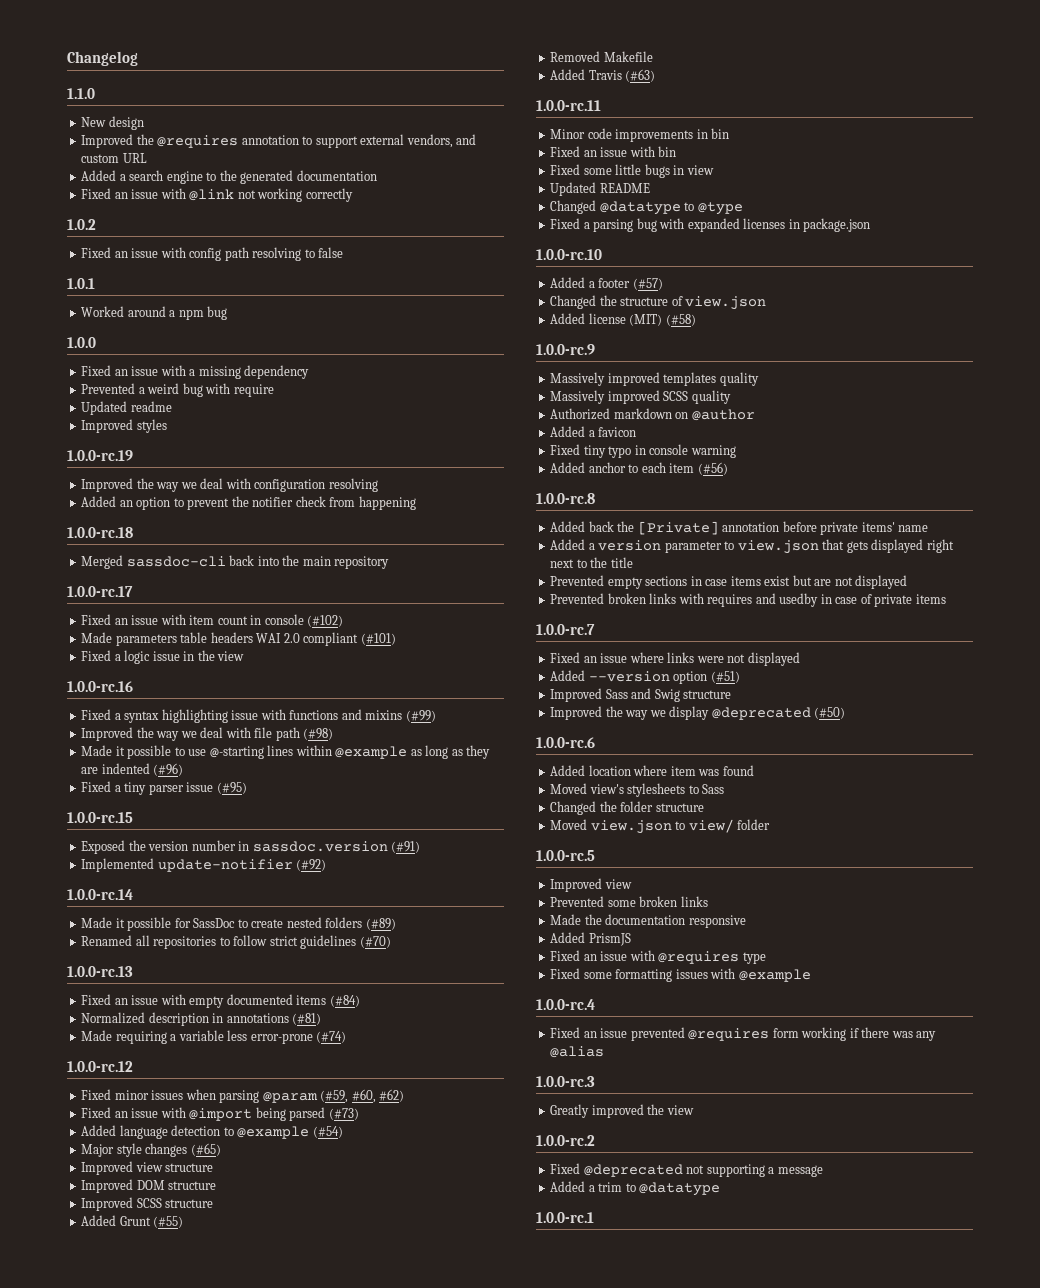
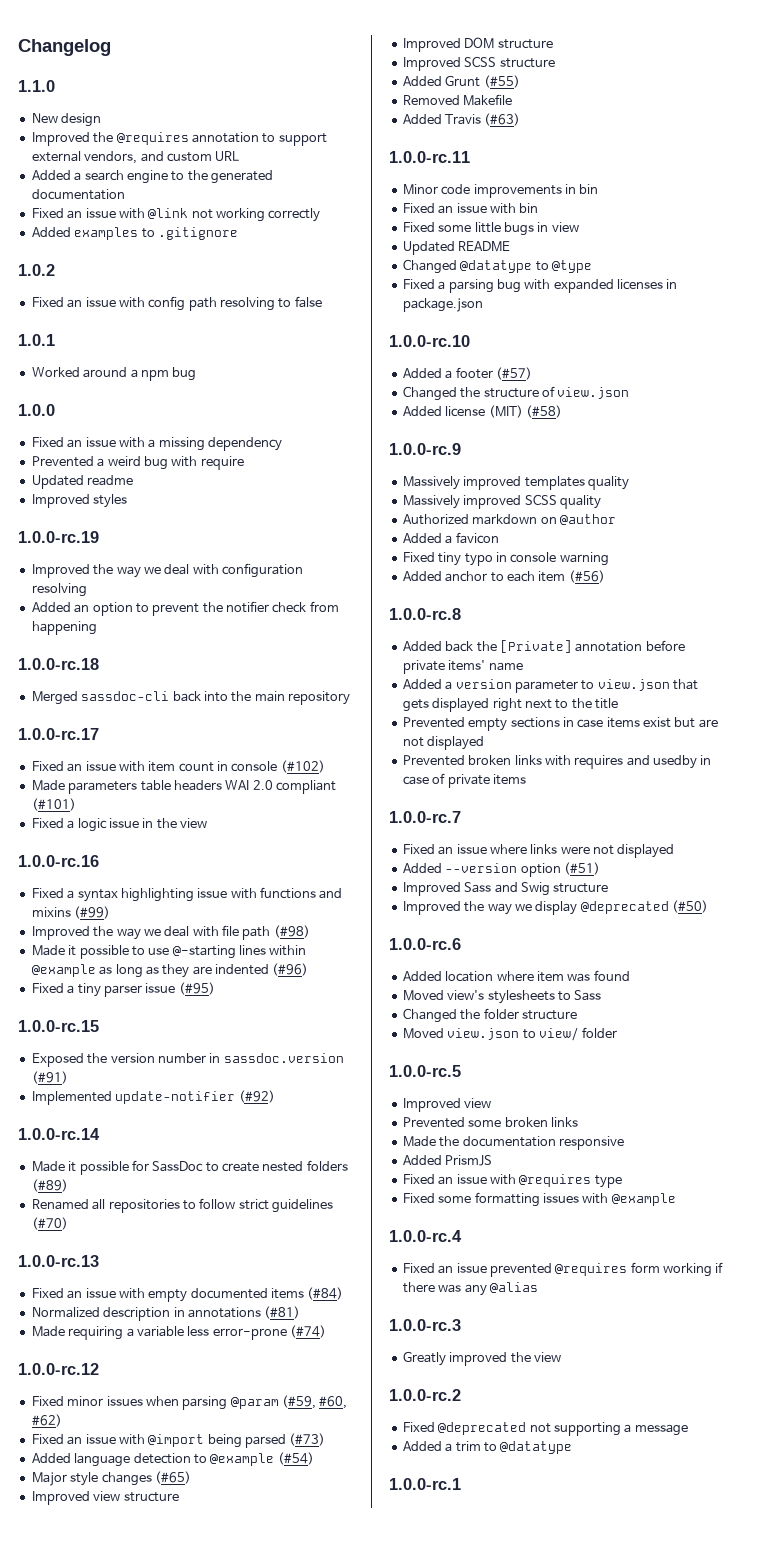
+ Added examples to .gitignore

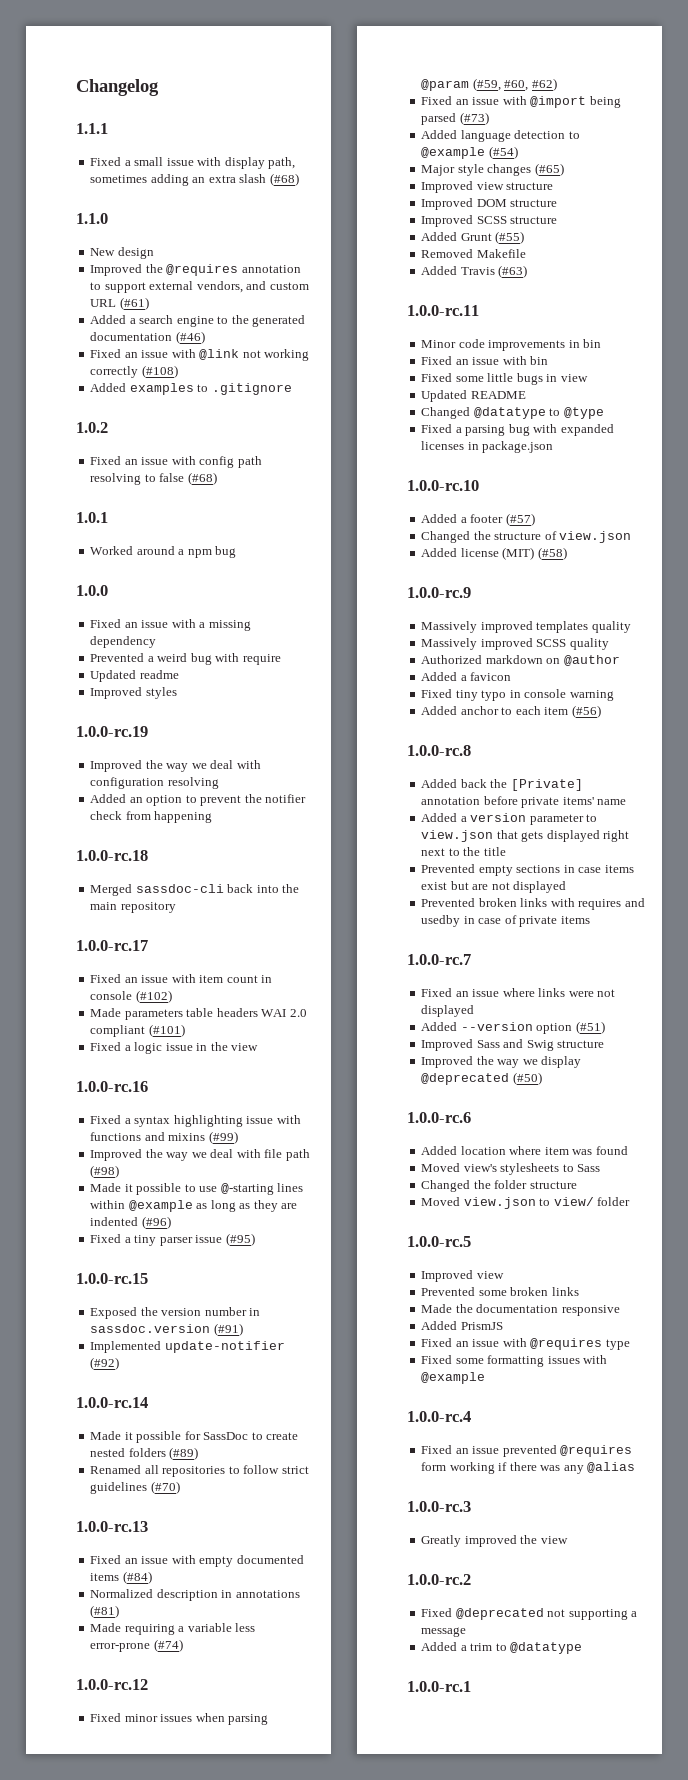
+ 1.1.1
+ Fixed a small issue with display path, sometimes adding an extra slash (#68)
- Improved the @requires annotation to support external vendors, and custom URL
+ Improved the @requires annotation to support external vendors, and custom URL (#61)
- Added a search engine to the generated documentation
+ Added a search engine to the generated documentation (#46)
- Fixed an issue with @link not working correctly
+ Fixed an issue with @link not working correctly (#108)
- Fixed an issue with config path resolving to false
+ Fixed an issue with config path resolving to false (#68)

